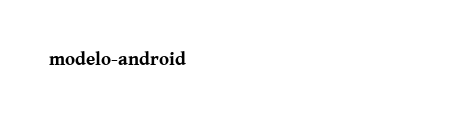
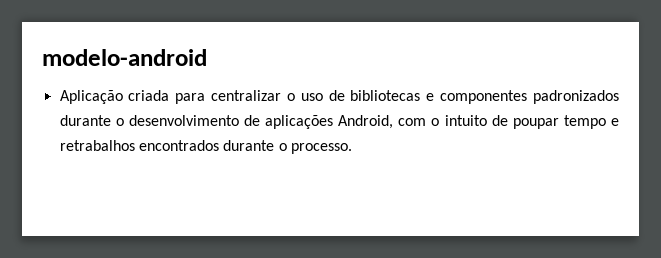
+ Aplicação criada para centralizar o uso de bibliotecas e componentes padronizados durante o desenvolvimento de aplicações Android, com o intuito de poupar tempo e retrabalhos encontrados durante o processo.

